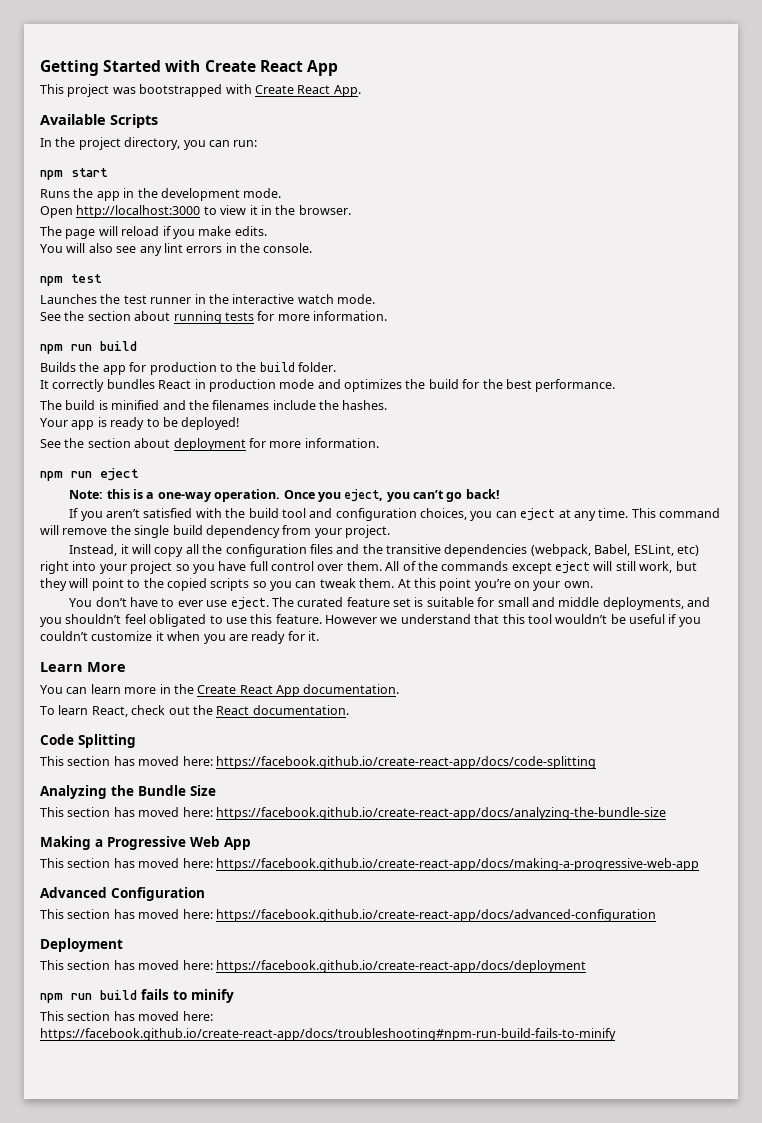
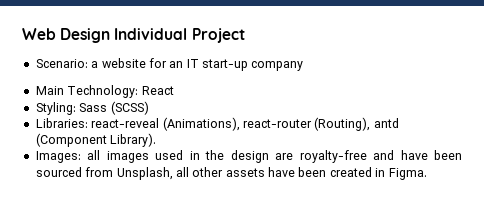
- Getting Started with Create React App
- This project was bootstrapped with Create React App.
- Available Scripts
- In the project directory, you can run:
- npm start
- Runs the app in the development mode.
- Open http://localhost:3000 to view it in the browser.
- The page will reload if you make edits.
- You will also see any lint errors in the console.
- npm test
- Launches the test runner in the interactive watch mode.
- See the section about running tests for more information.
- npm run build
- Builds the app for production to the build folder.
- It correctly bundles React in production mode and optimizes the build for the best performance.
- The build is minified and the filenames include the hashes.
- Your app is ready to be deployed!
- See the section about deployment for more information.
- npm run eject
- Note: this is a one-way operation. Once you eject, you can’t go back!
- If you aren’t satisfied with the build tool and configuration choices, you can eject at any time. This command will remove the single build dependency from your project.
- Instead, it will copy all the configuration files and the transitive dependencies (webpack, Babel, ESLint, etc) right into your project so you have full control over them. All of the commands except eject will still work, but they will point to the copied scripts so you can tweak them. At this point you’re on your own.
- You don’t have to ever use eject. The curated feature set is suitable for small and middle deployments, and you shouldn’t feel obligated to use this feature. However we understand that this tool wouldn’t be useful if you couldn’t customize it when you are ready for it.
- Learn More
- You can learn more in the Create React App documentation.
- To learn React, check out the React documentation.
- Code Splitting
- This section has moved here: https://facebook.github.io/create-react-app/docs/code-splitting
- Analyzing the Bundle Size
- This section has moved here: https://facebook.github.io/create-react-app/docs/analyzing-the-bundle-size
- Making a Progressive Web App
- This section has moved here: https://facebook.github.io/create-react-app/docs/making-a-progressive-web-app
- Advanced Configuration
- This section has moved here: https://facebook.github.io/create-react-app/docs/advanced-configuration
- Deployment
- This section has moved here: https://facebook.github.io/create-react-app/docs/deployment
- npm run build fails to minify
- This section has moved here: https://facebook.github.io/create-react-app/docs/troubleshooting#npm-run-build-fails-to-minify
+ Web Design Individual Project
+ Scenario: a website for an IT start-up company
+ Main Technology: React
+ Styling: Sass (SCSS)
+ Libraries: react-reveal (Animations), react-router (Routing), antd (Component Library).
+ Images: all images used in the design are royalty-free and have been sourced from Unsplash, all other assets have been created in Figma.

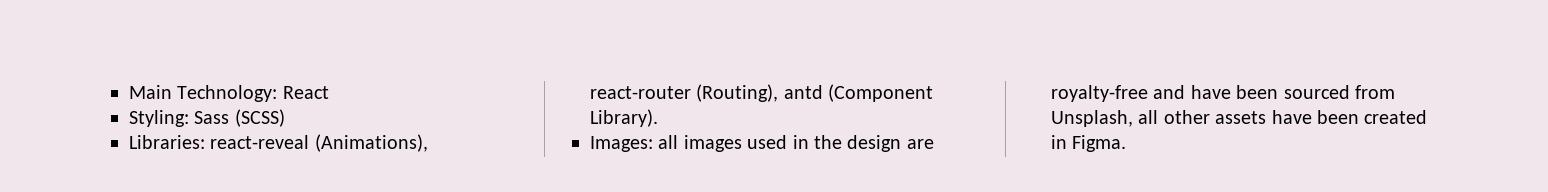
- Web Design Individual Project
- Scenario: a website for an IT start-up company

